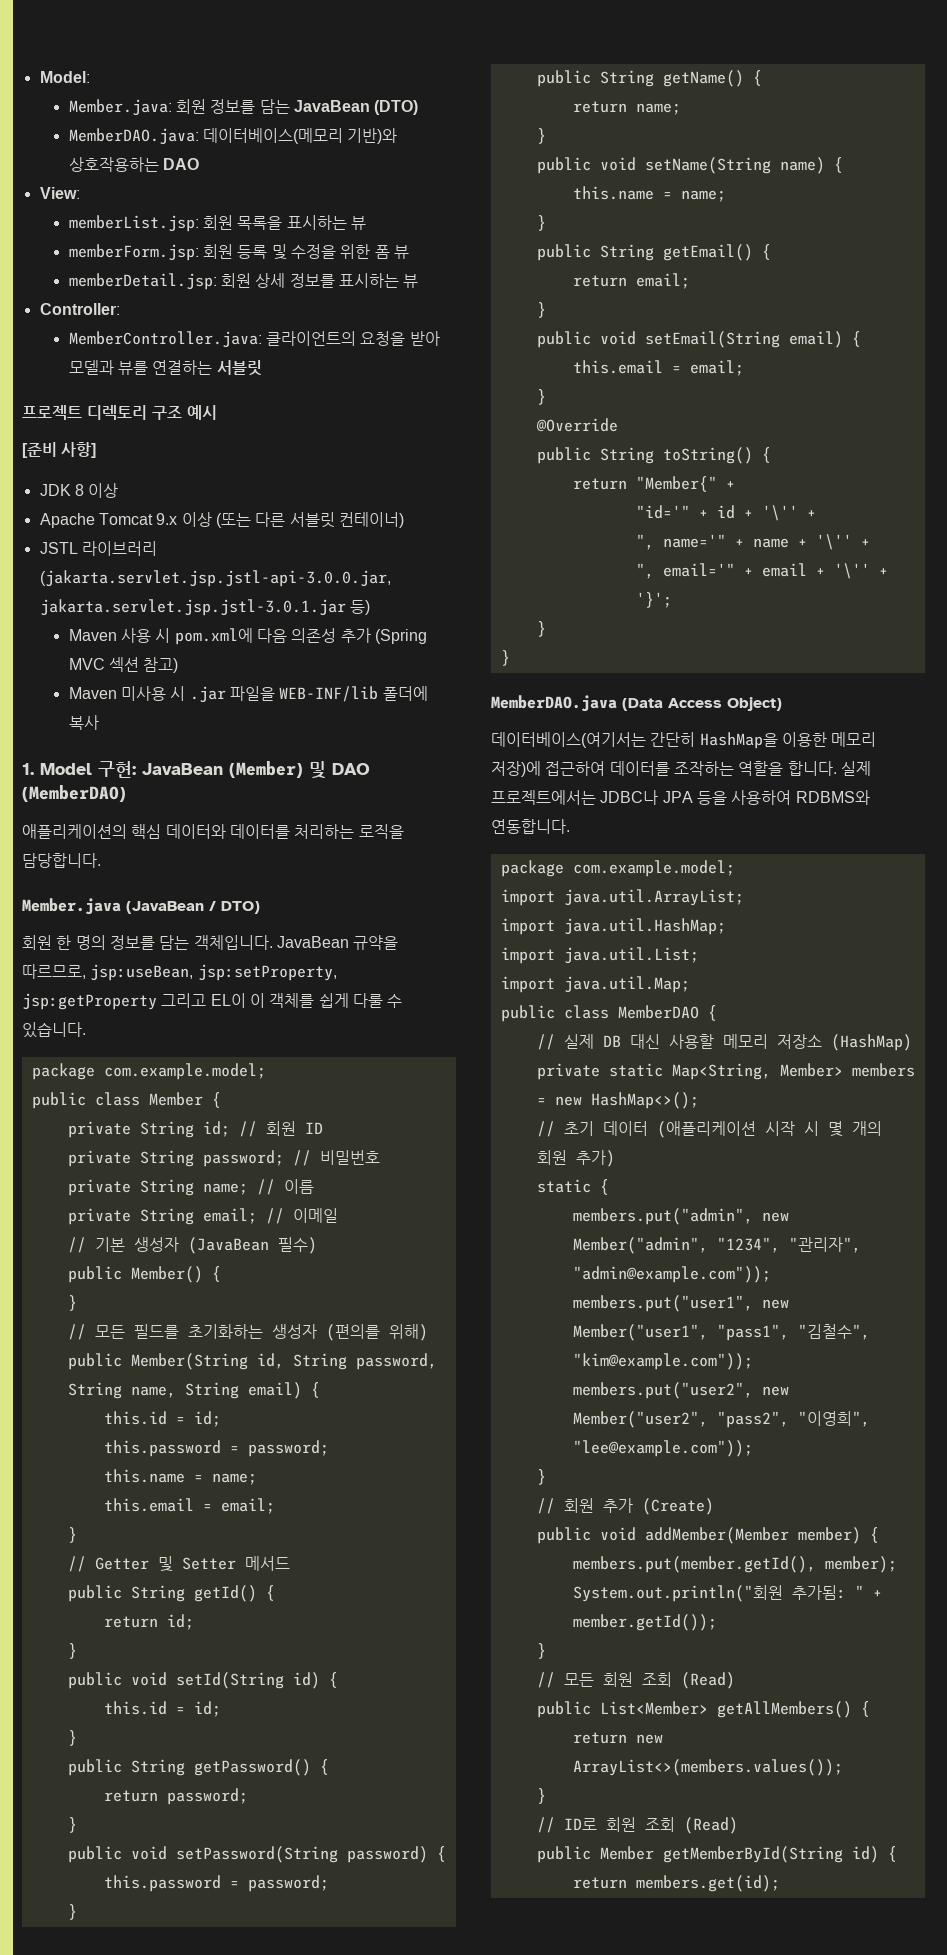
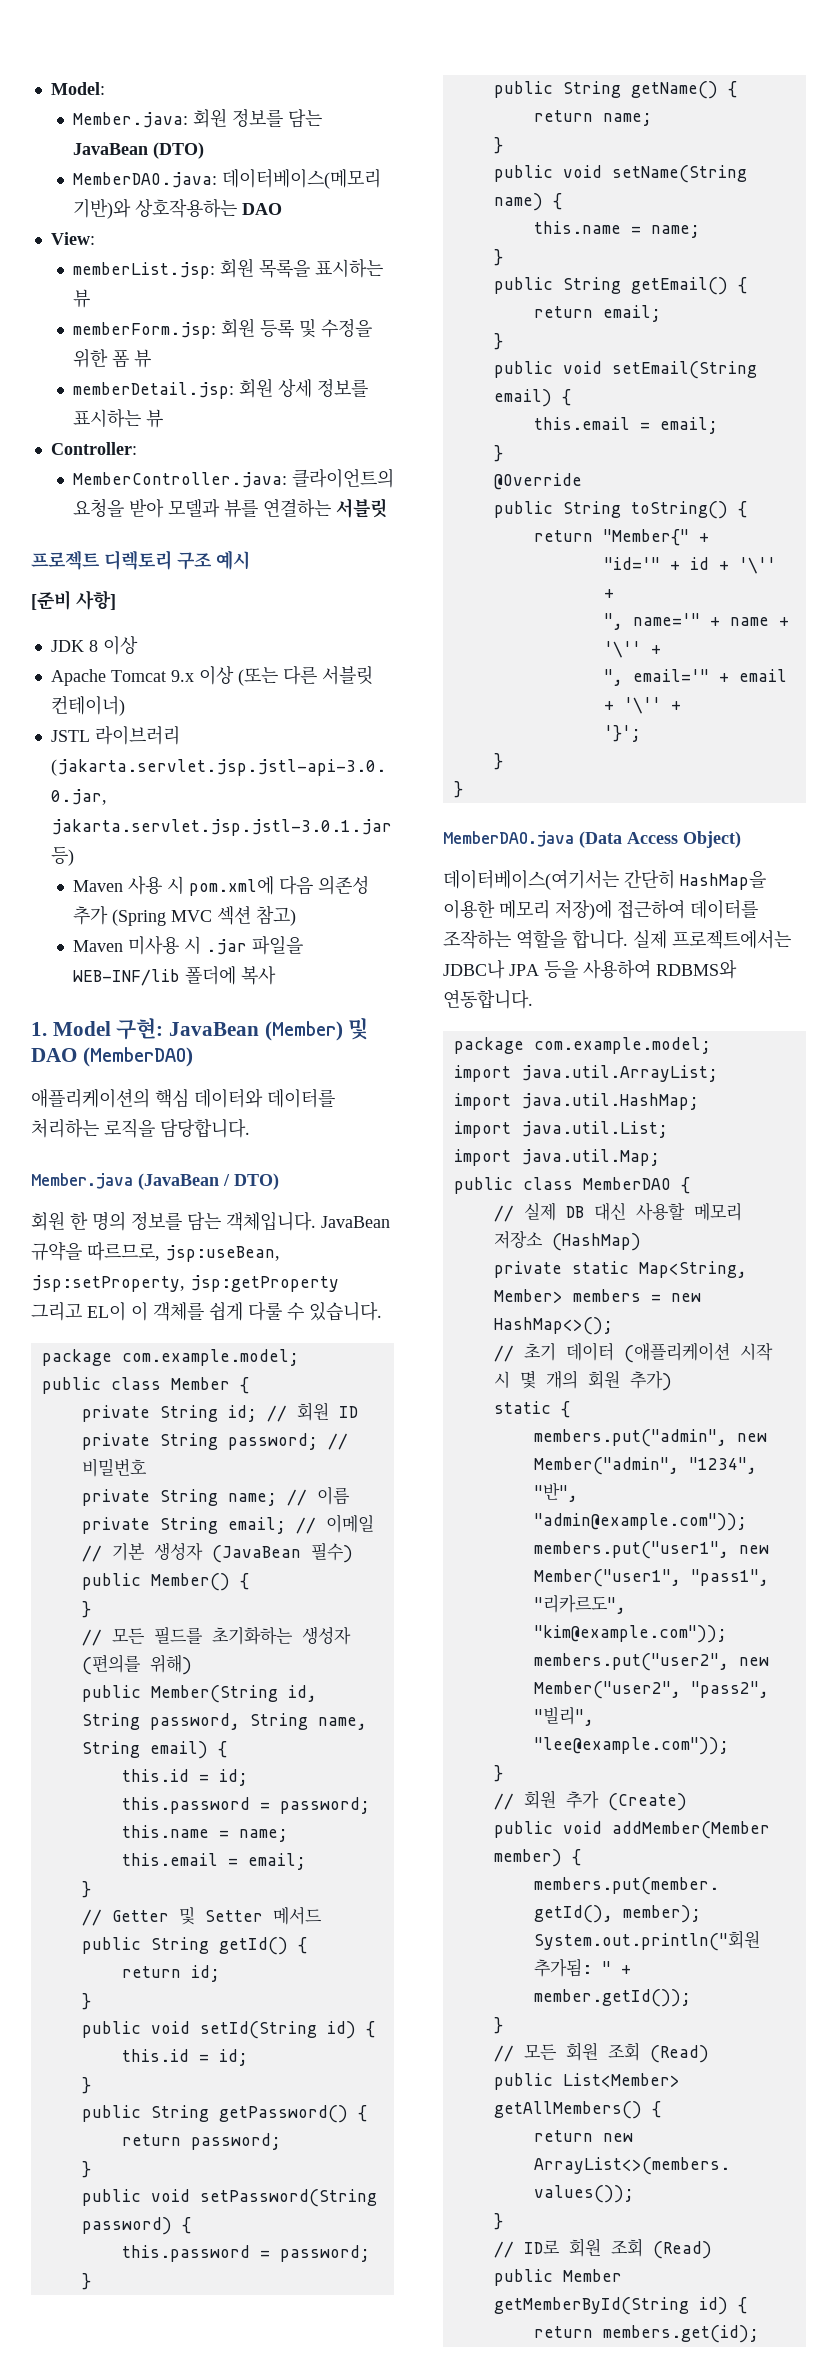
- members.put("admin", new Member("admin", "1234", "관리자", "admin@example.com"));
+ members.put("admin", new Member("admin", "1234", "반", "admin@example.com"));
- members.put("user1", new Member("user1", "pass1", "김철수", "kim@example.com"));
+ members.put("user1", new Member("user1", "pass1", "리카르도", "kim@example.com"));
- members.put("user2", new Member("user2", "pass2", "이영희", "lee@example.com"));
+ members.put("user2", new Member("user2", "pass2", "빌리", "lee@example.com"));

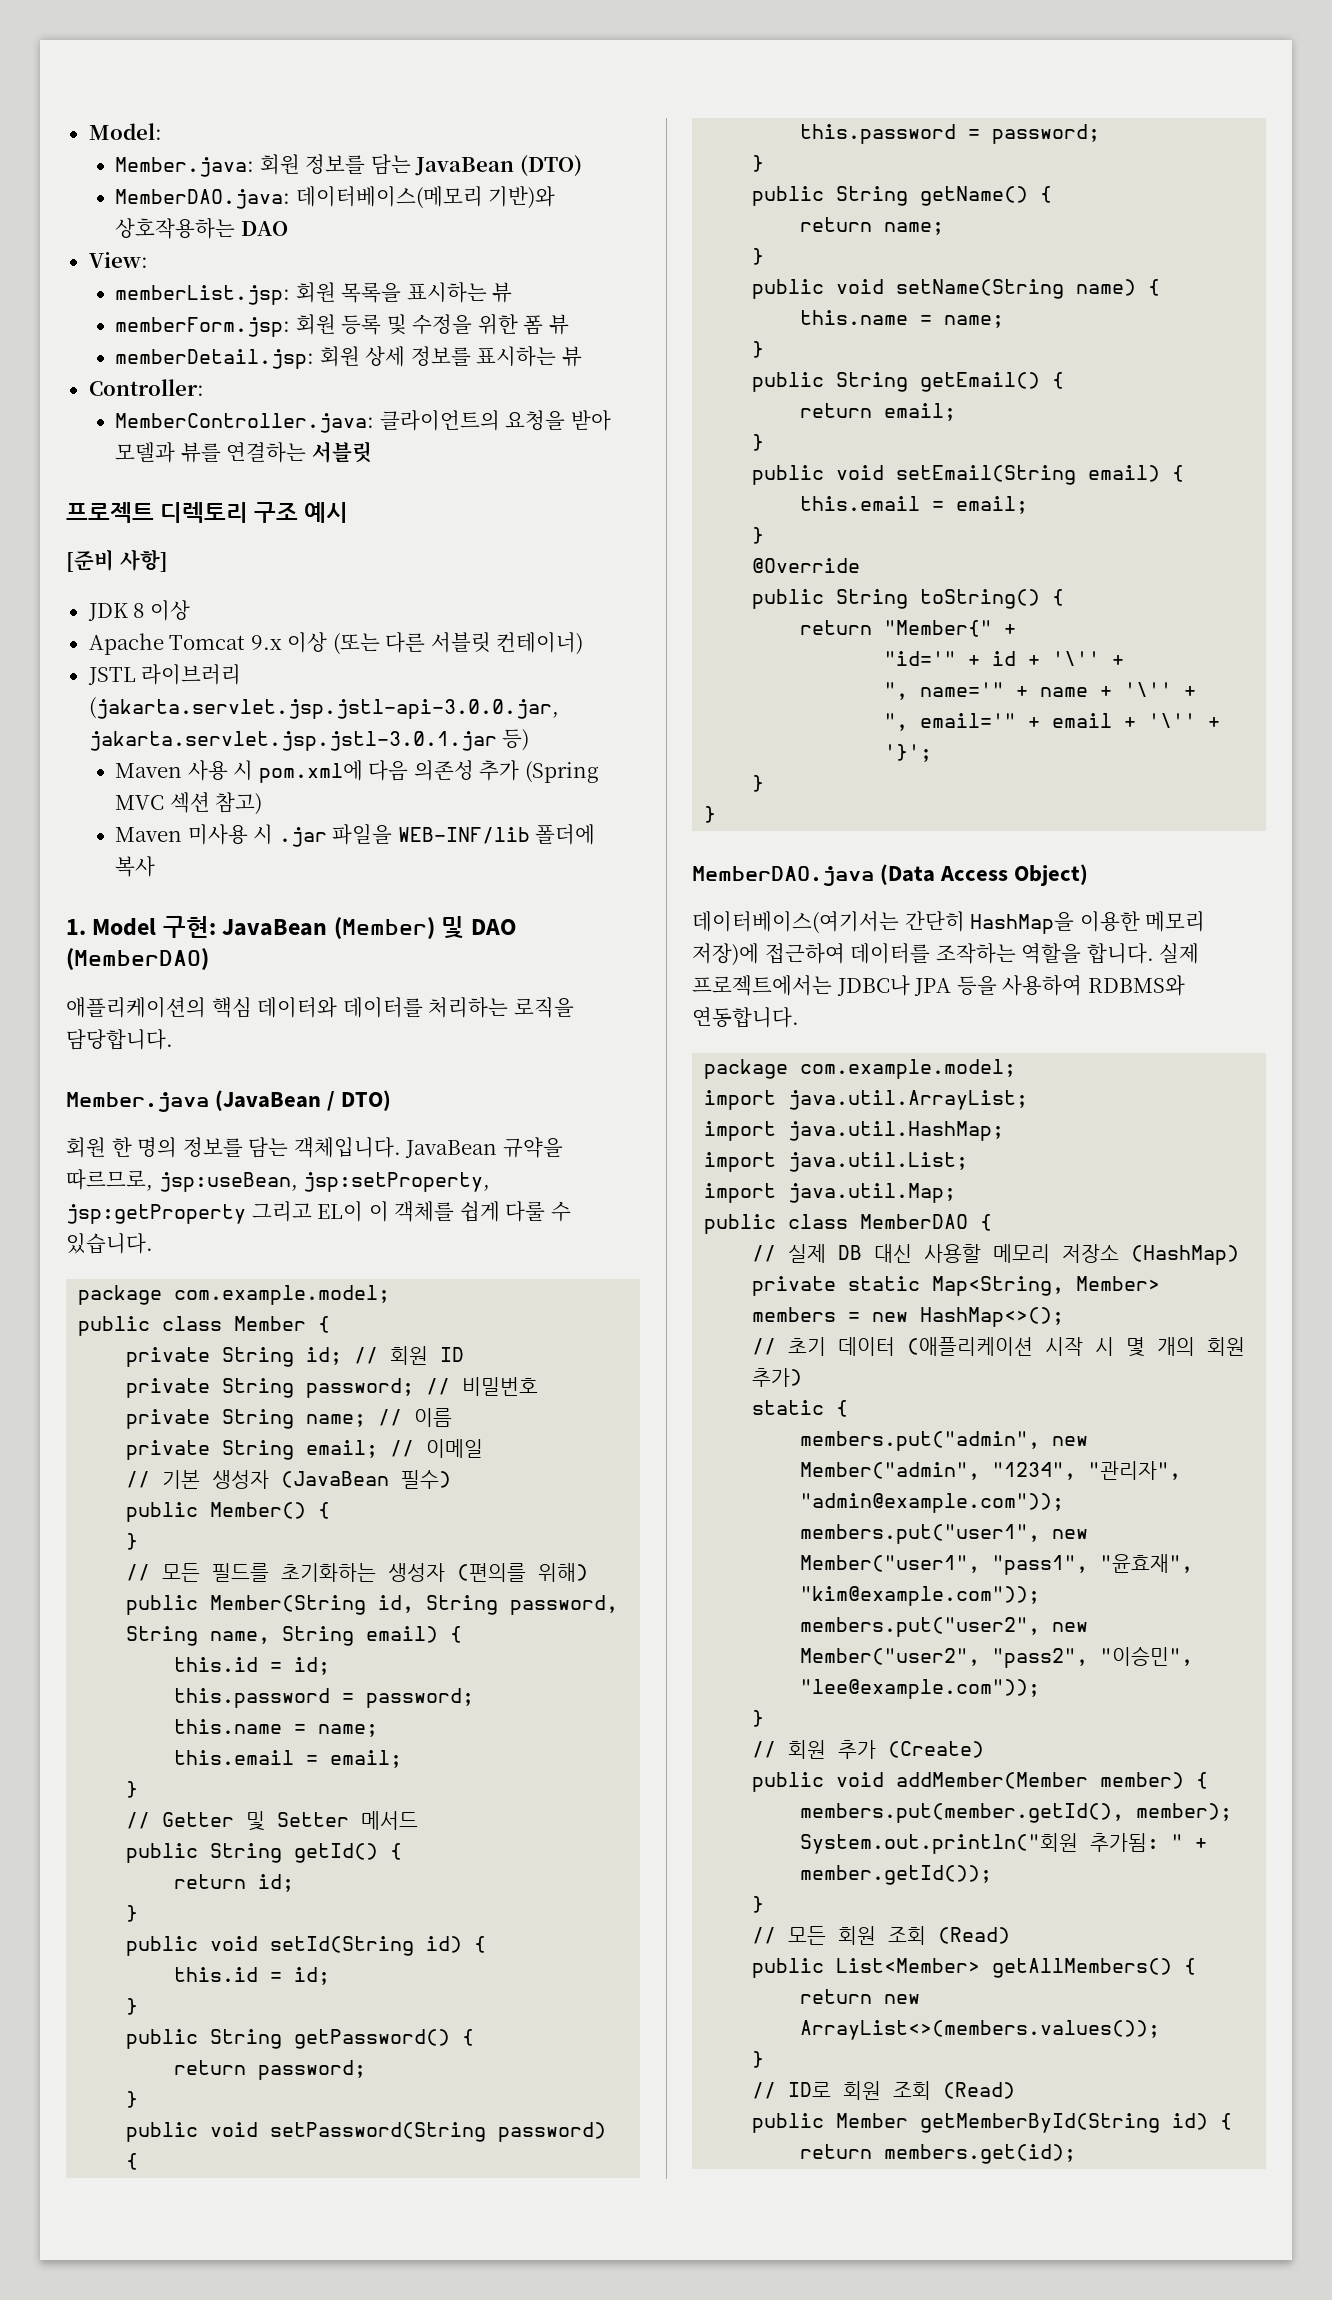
- members.put("admin", new Member("admin", "1234", "반", "admin@example.com"));
+ members.put("admin", new Member("admin", "1234", "관리자", "admin@example.com"));
- members.put("user1", new Member("user1", "pass1", "리카르도", "kim@example.com"));
+ members.put("user1", new Member("user1", "pass1", "윤효재", "kim@example.com"));
- members.put("user2", new Member("user2", "pass2", "빌리", "lee@example.com"));
+ members.put("user2", new Member("user2", "pass2", "이승민", "lee@example.com"));

